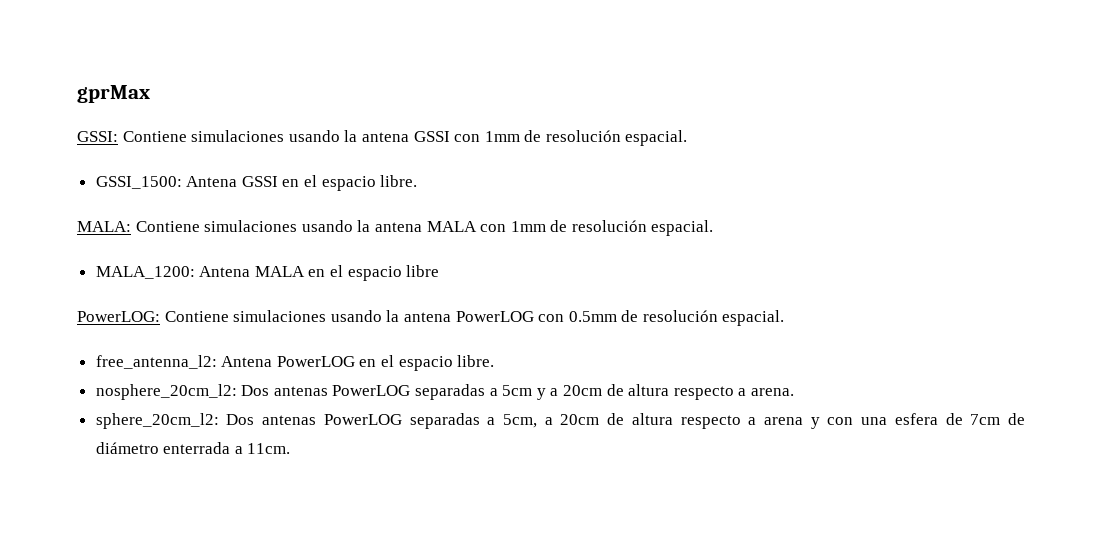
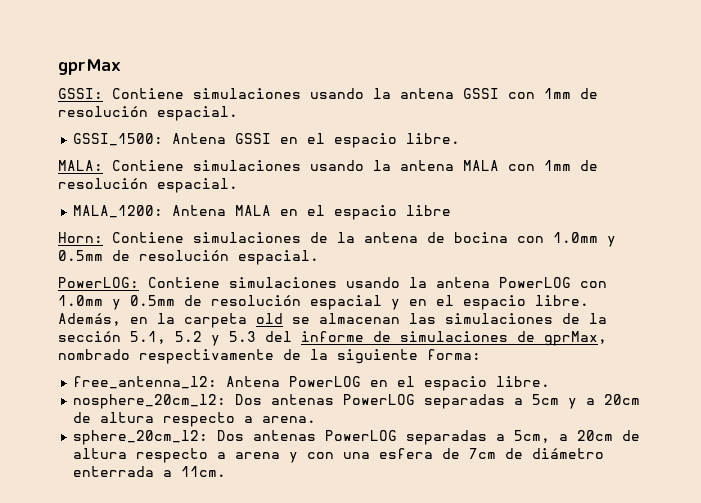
+ Horn: Contiene simulaciones de la antena de bocina con 1.0mm y 0.5mm de resolución espacial.
- PowerLOG: Contiene simulaciones usando la antena PowerLOG con 0.5mm de resolución espacial.
+ PowerLOG: Contiene simulaciones usando la antena PowerLOG con 1.0mm y 0.5mm de resolución espacial y en el espacio libre. Además, en la carpeta old se almacenan las simulaciones de la sección 5.1, 5.2 y 5.3 del informe de simulaciones de gprMax, nombrado respectivamente de la siguiente forma:

